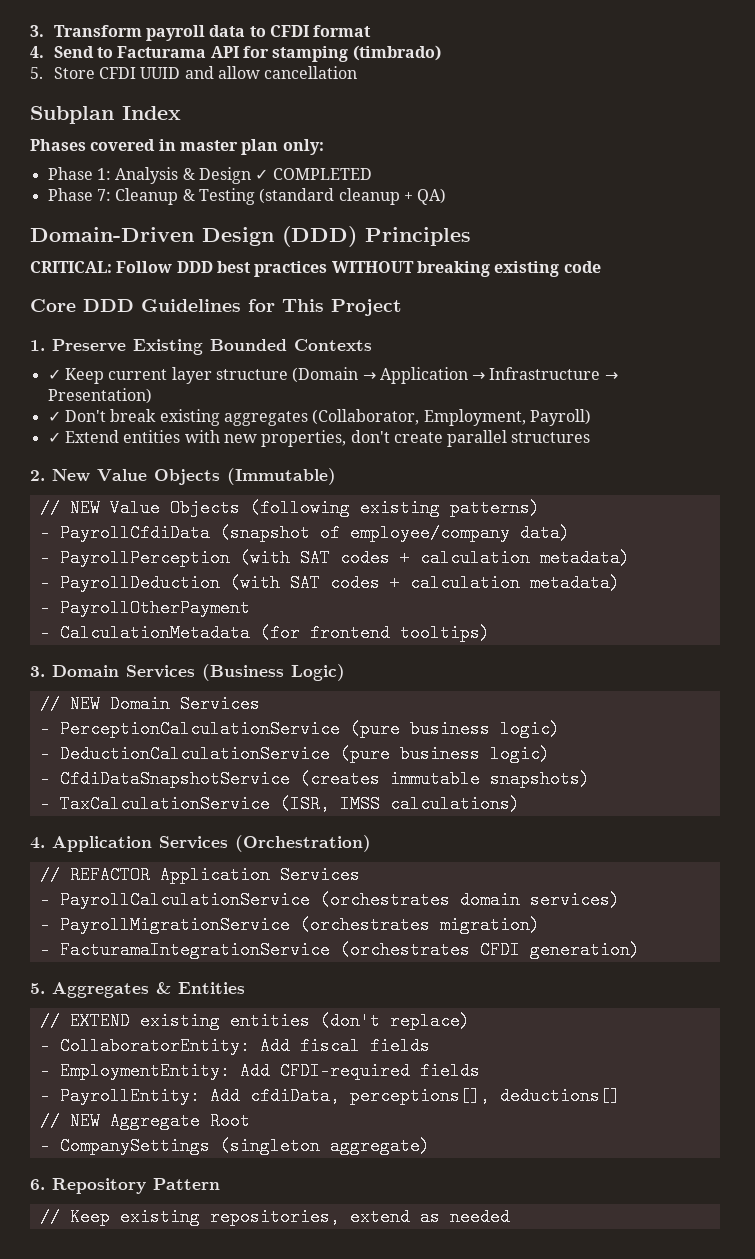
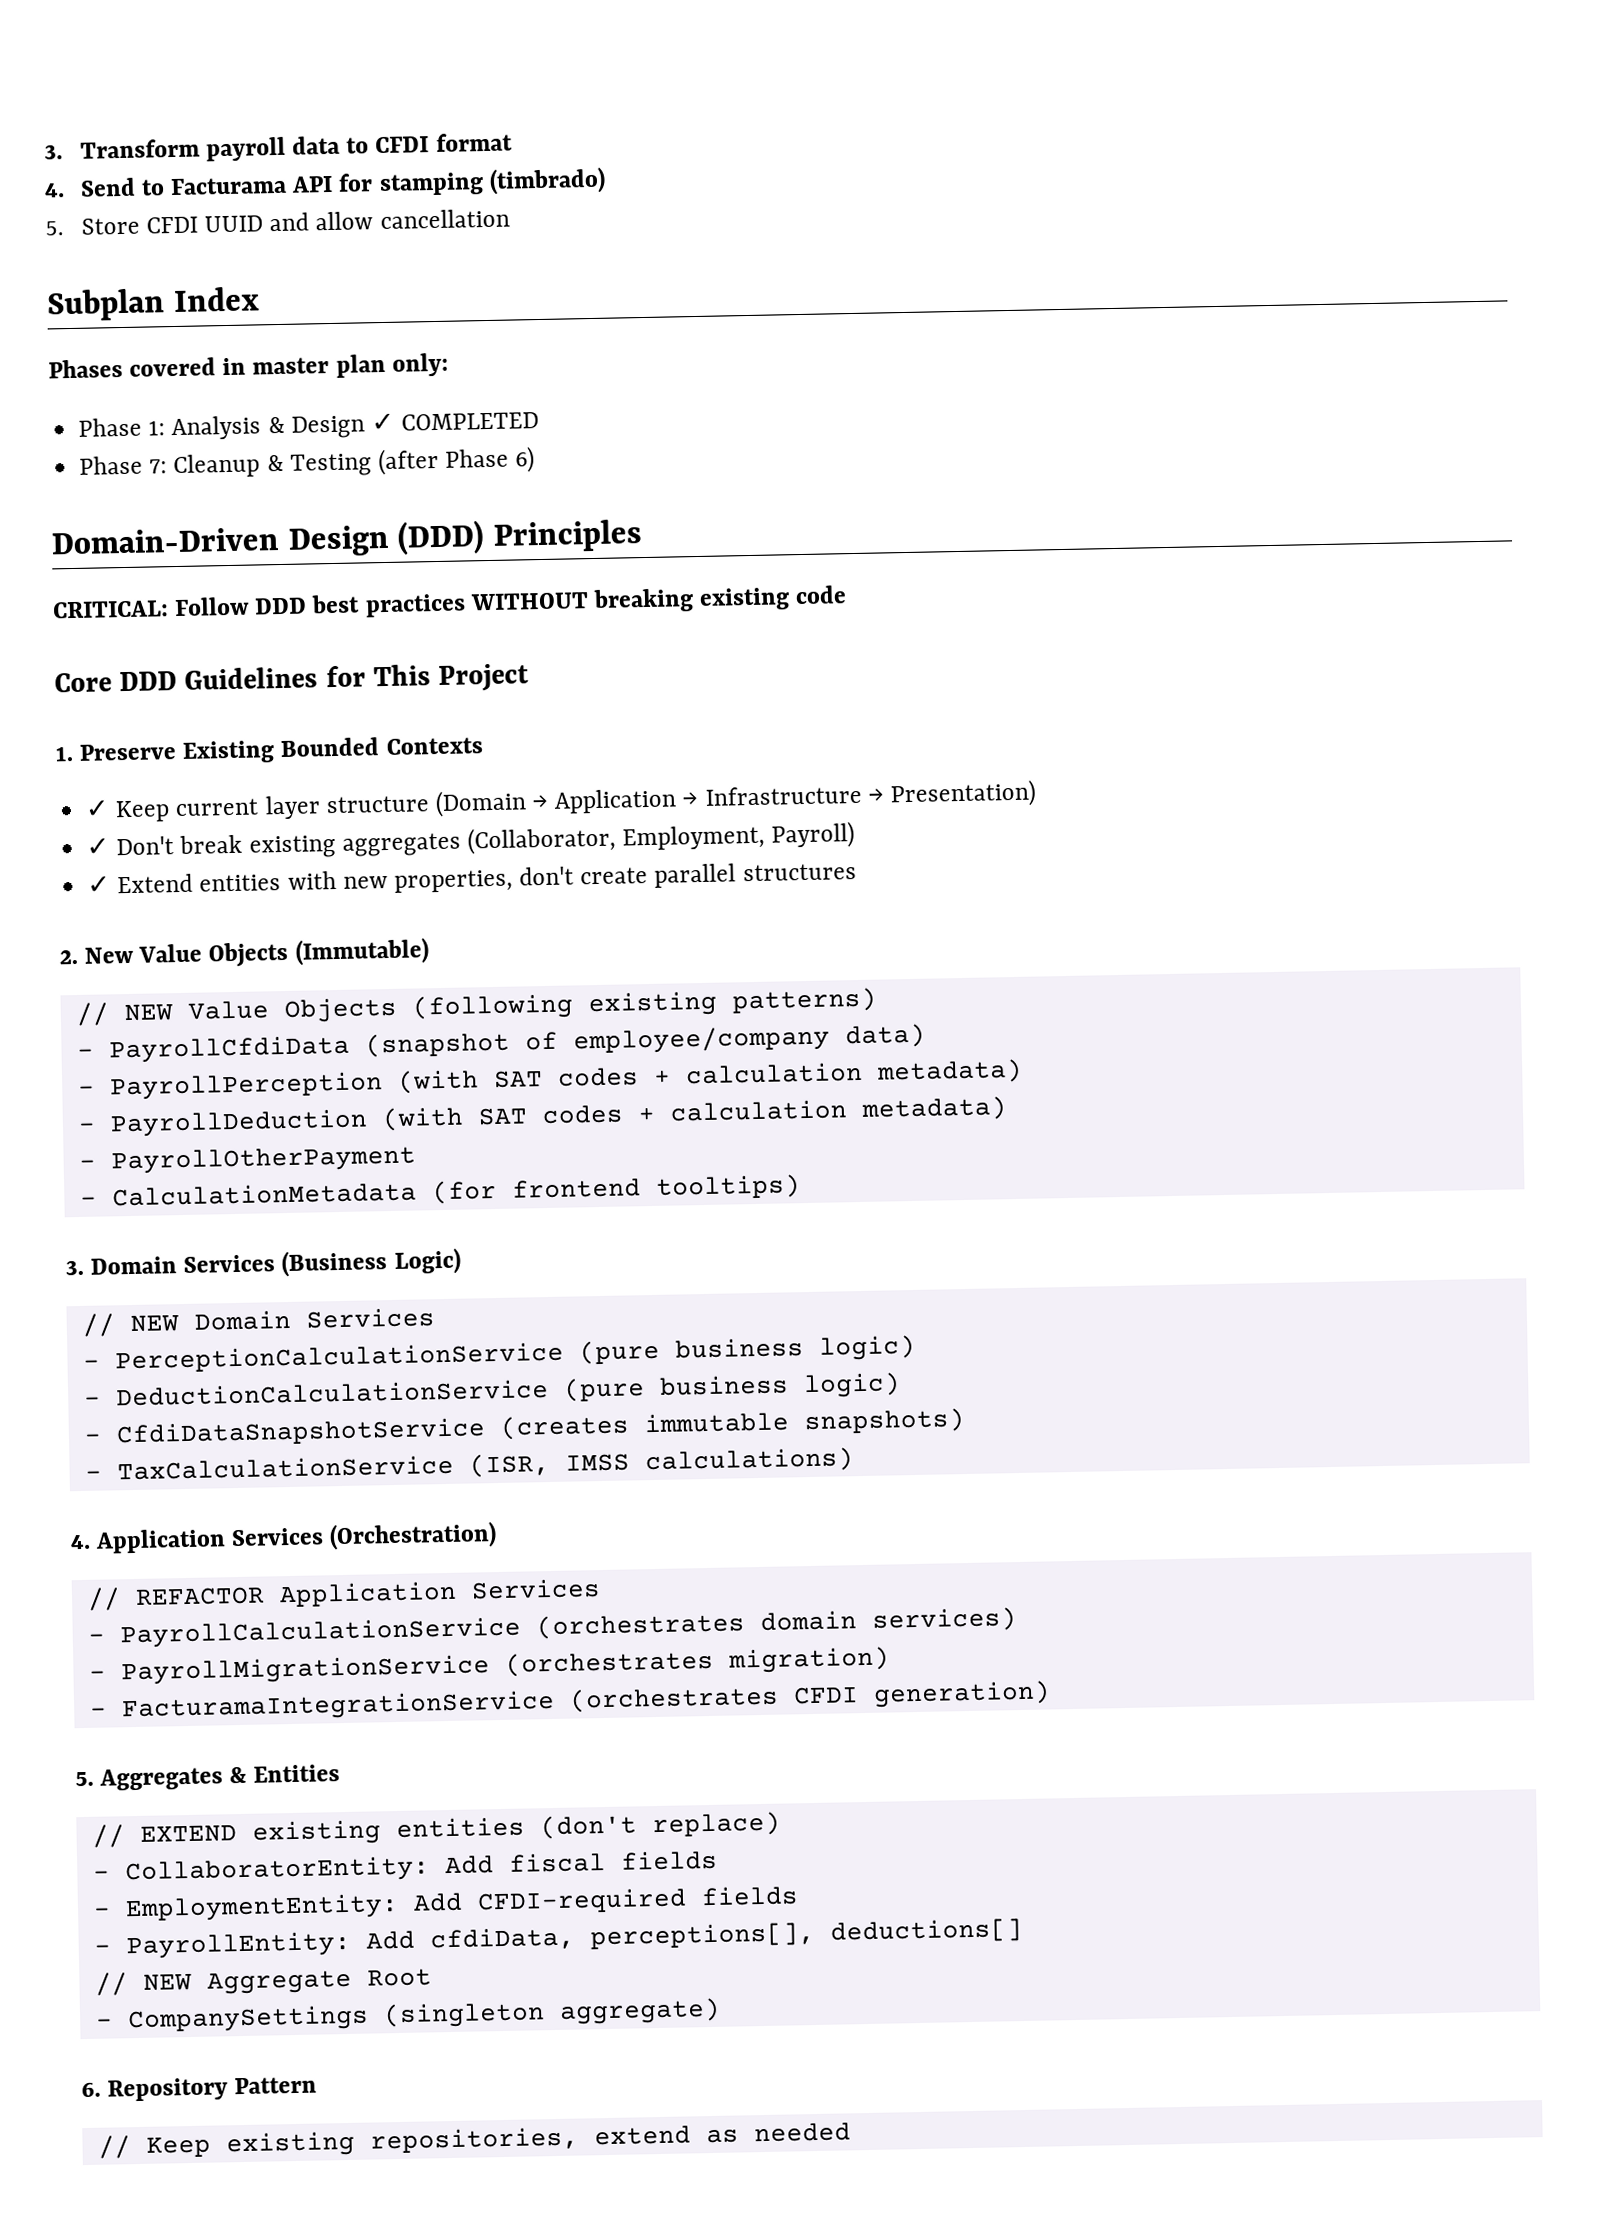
- Phase 7: Cleanup & Testing (standard cleanup + QA)
+ Phase 7: Cleanup & Testing (after Phase 6)

